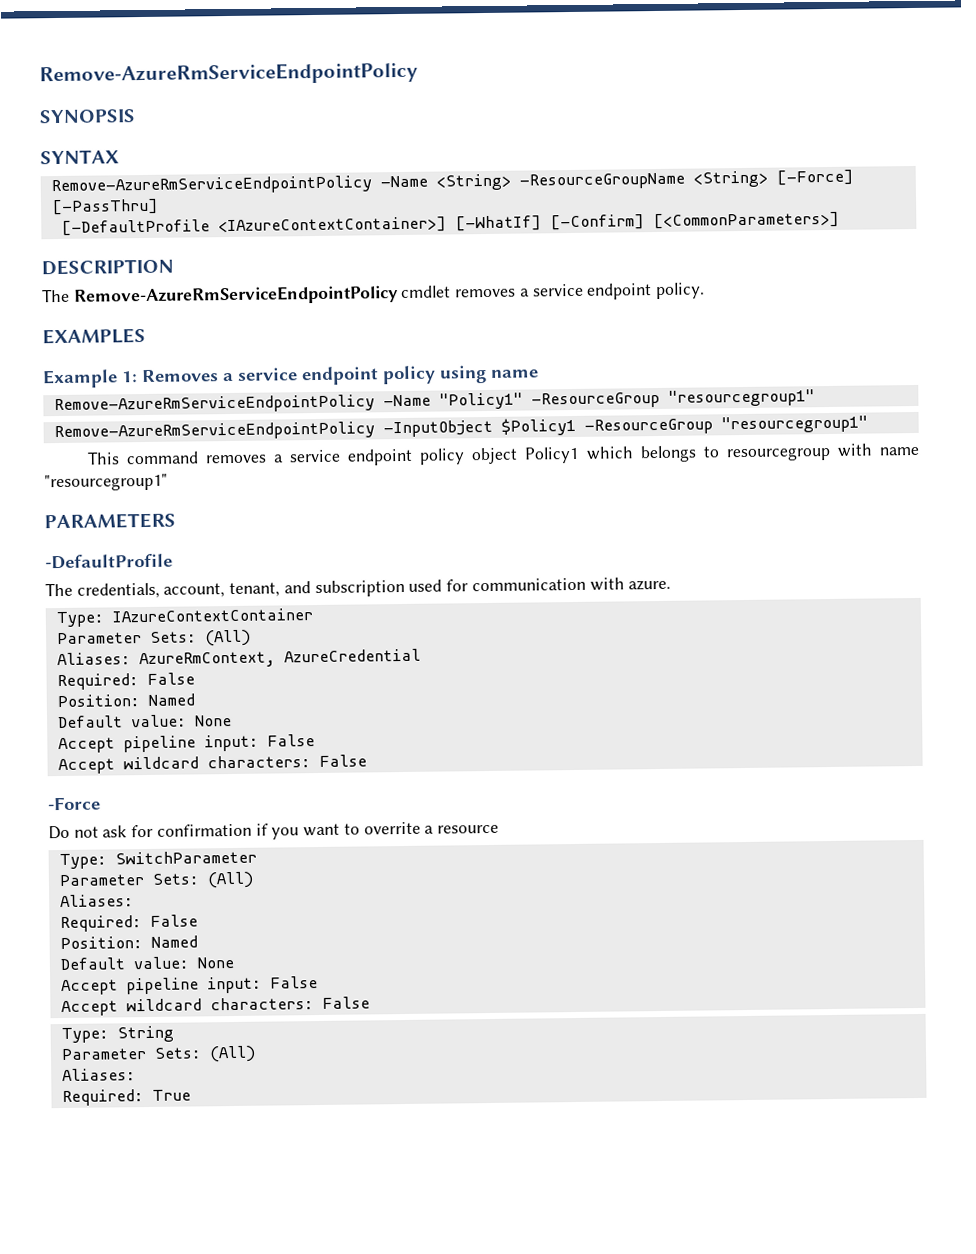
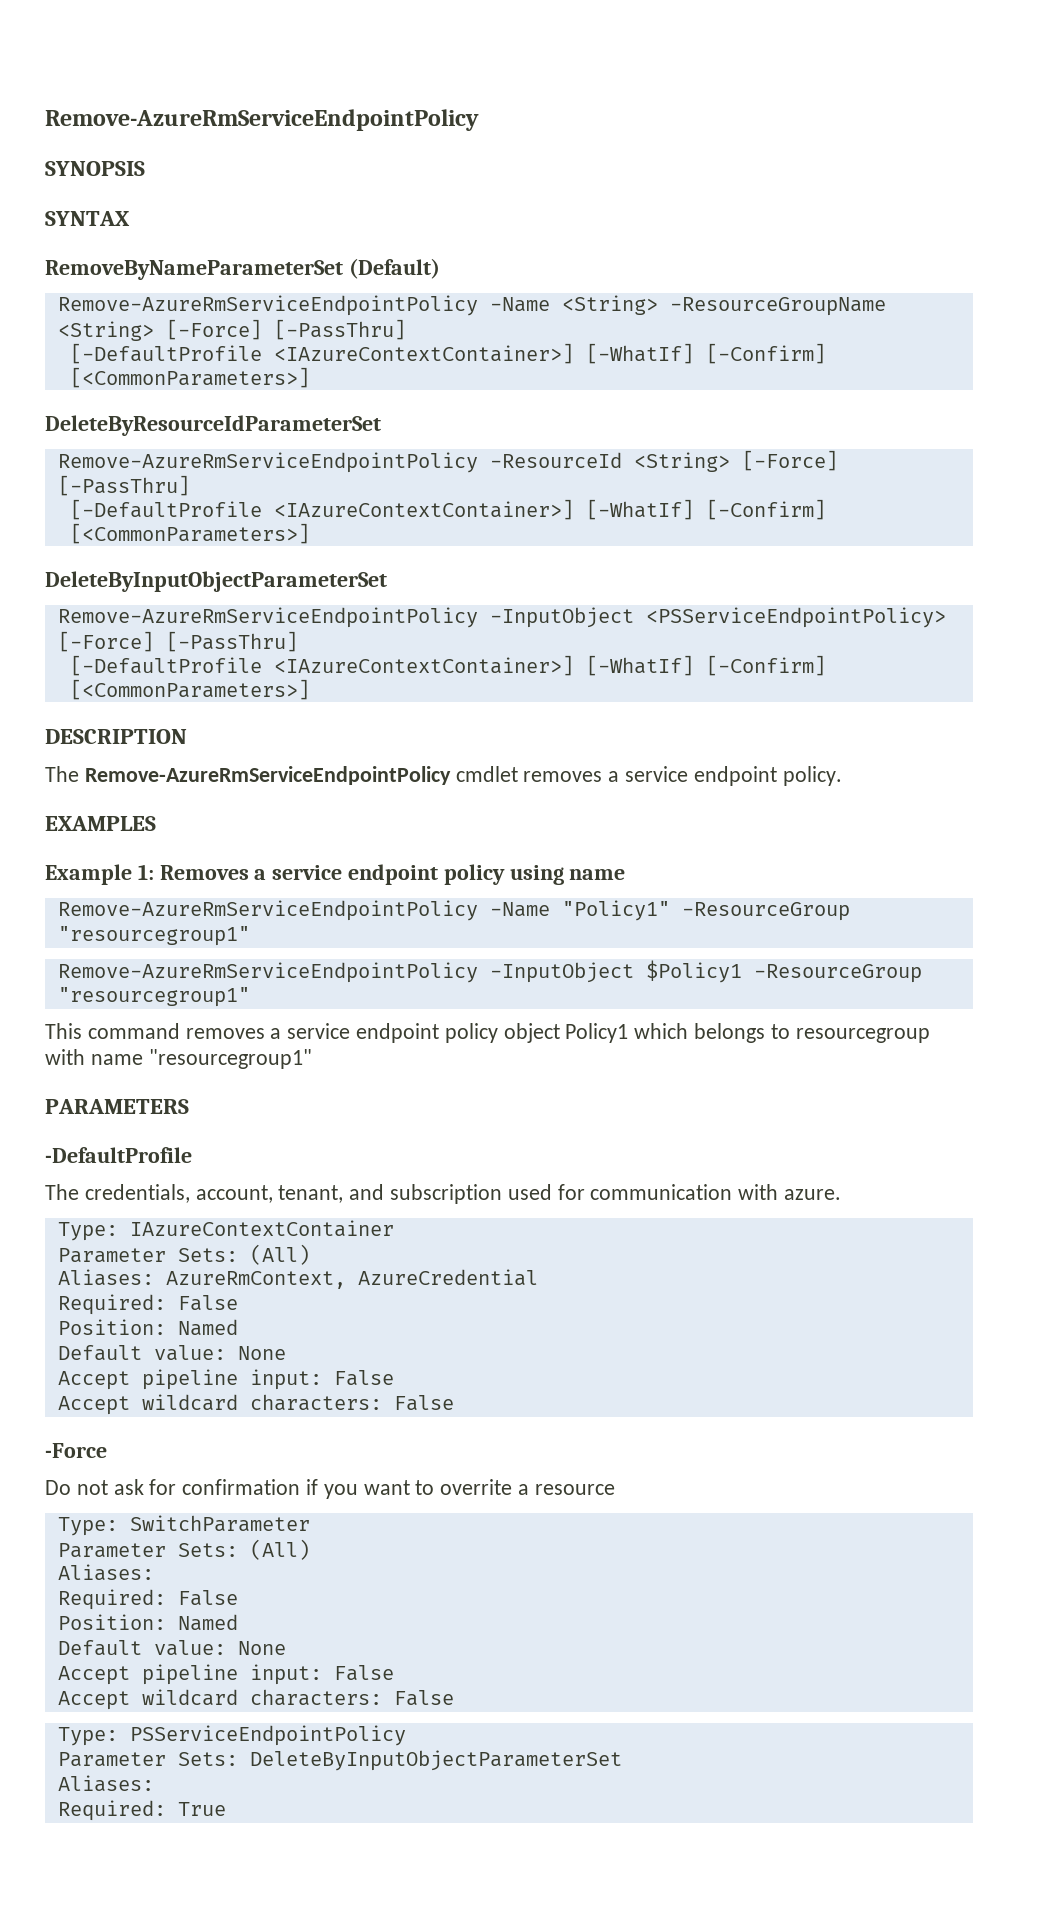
+ RemoveByNameParameterSet (Default)
+ DeleteByResourceIdParameterSet
+ Remove-AzureRmServiceEndpointPolicy -ResourceId <String> [-Force] [-PassThru]
+ [-DefaultProfile <IAzureContextContainer>] [-WhatIf] [-Confirm] [<CommonParameters>]
+ DeleteByInputObjectParameterSet
+ Remove-AzureRmServiceEndpointPolicy -InputObject <PSServiceEndpointPolicy> [-Force] [-PassThru]
+ [-DefaultProfile <IAzureContextContainer>] [-WhatIf] [-Confirm] [<CommonParameters>]
- Type: String
- Parameter Sets: (All)
+ Type: PSServiceEndpointPolicy
+ Parameter Sets: DeleteByInputObjectParameterSet

